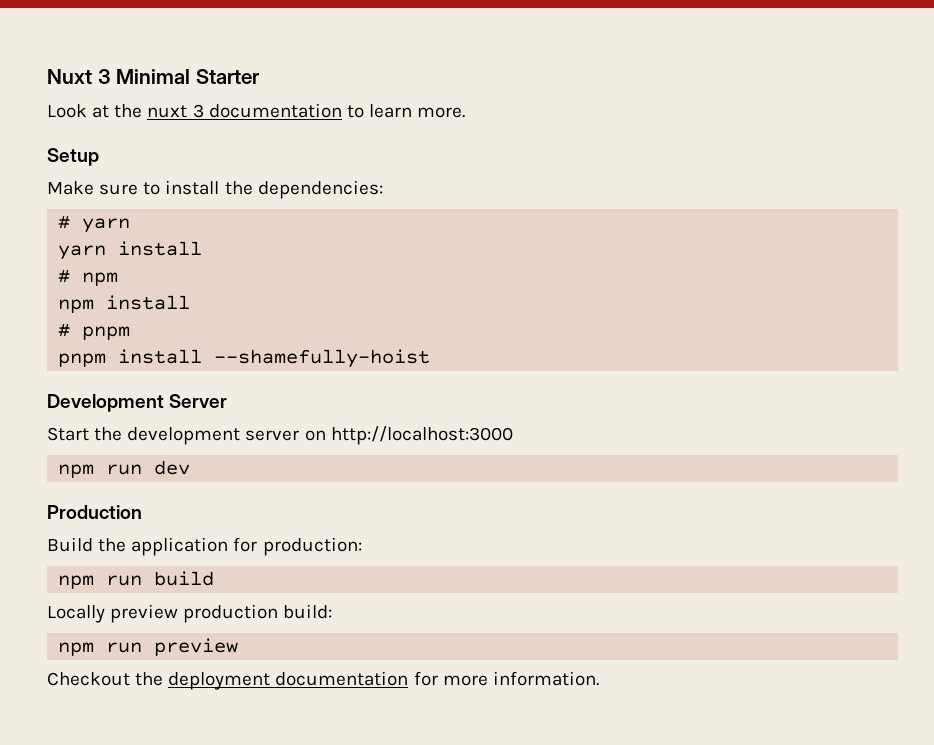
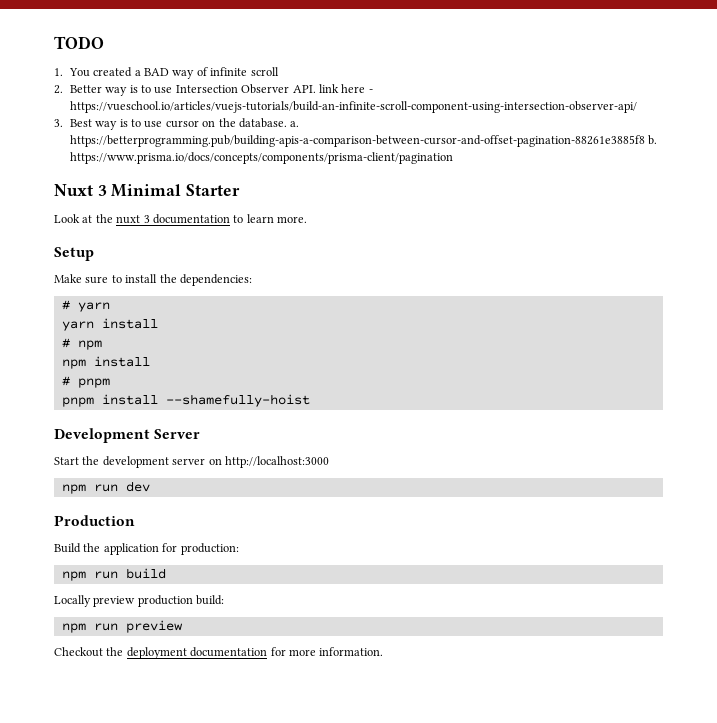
+ TODO
+ 1. You created a BAD way of infinite scroll
+ 2. Better way is to use Intersection Observer API. link here - https://vueschool.io/articles/vuejs-tutorials/build-an-infinite-scroll-component-using-intersection-observer-api/
+ 3. Best way is to use cursor on the database. a. https://betterprogramming.pub/building-apis-a-comparison-between-cursor-and-offset-pagination-88261e3885f8 b. https://www.prisma.io/docs/concepts/components/prisma-client/pagination

